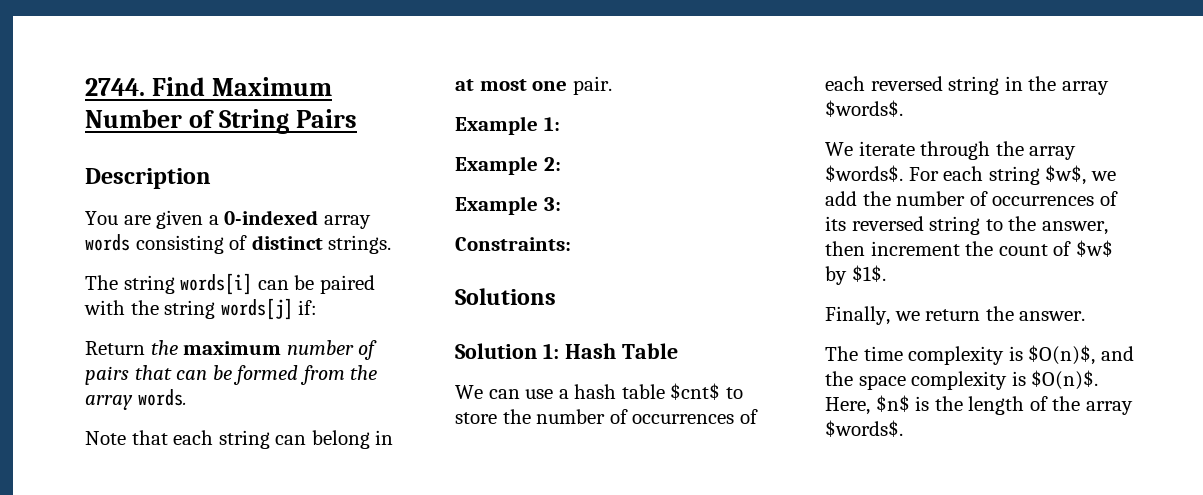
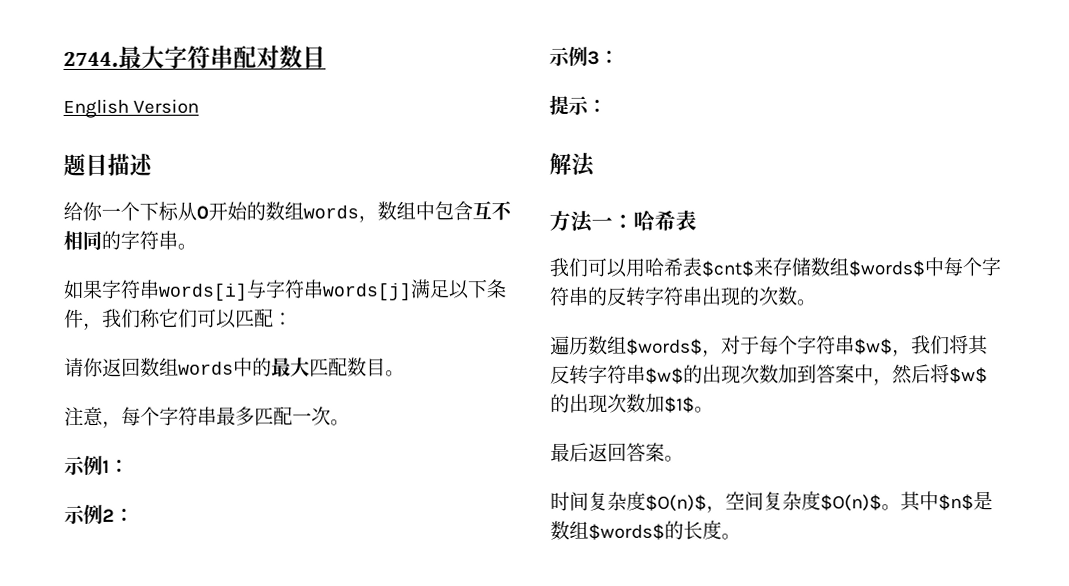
- Find Maximum Number of String Pairs
- Description
- You are given a 0-indexed array words consisting of distinct strings.
- The string words[i] can be paired with the string words[j] if:
- Return the maximum number of pairs that can be formed from the array words.
- Note that each string can belong in at most one pair.
- Example 1:
- Example 2:
- Example 3:
- Constraints:
- Solutions
- Solution 1: Hash Table
- We can use a hash table $cnt$ to store the number of occurrences of each reversed string in the array $words$.
- We iterate through the array $words$. For each string $w$, we add the number of occurrences of its reversed string to the answer, then increment the count of $w$ by $1$.
- Finally, we return the answer.
- The time complexity is $O(n)$, and the space complexity is $O(n)$. Here, $n$ is the length of the array $words$.
+ 最大字符串配对数目
+ English Version
+ 题目描述
+ 给你一个下标从0开始的数组words，数组中包含互不相同的字符串。
+ 如果字符串words[i]与字符串words[j]满足以下条件，我们称它们可以匹配：
+ 请你返回数组words中的最大匹配数目。
+ 注意，每个字符串最多匹配一次。
+ 示例1：
+ 示例2：
+ 示例3：
+ 提示：
+ 解法
+ 方法一：哈希表
+ 我们可以用哈希表$cnt$来存储数组$words$中每个字符串的反转字符串出现的次数。
+ 遍历数组$words$，对于每个字符串$w$，我们将其反转字符串$w$的出现次数加到答案中，然后将$w$的出现次数加$1$。
+ 最后返回答案。
+ 时间复杂度$O(n)$，空间复杂度$O(n)$。其中$n$是数组$words$的长度。

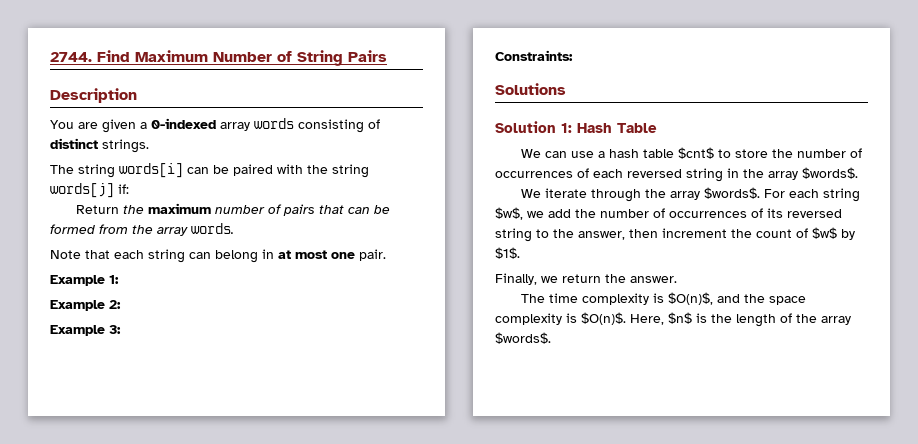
- 最大字符串配对数目
- English Version
- 题目描述
- 给你一个下标从0开始的数组words，数组中包含互不相同的字符串。
- 如果字符串words[i]与字符串words[j]满足以下条件，我们称它们可以匹配：
- 请你返回数组words中的最大匹配数目。
- 注意，每个字符串最多匹配一次。
- 示例1：
- 示例2：
- 示例3：
- 提示：
- 解法
- 方法一：哈希表
- 我们可以用哈希表$cnt$来存储数组$words$中每个字符串的反转字符串出现的次数。
- 遍历数组$words$，对于每个字符串$w$，我们将其反转字符串$w$的出现次数加到答案中，然后将$w$的出现次数加$1$。
- 最后返回答案。
- 时间复杂度$O(n)$，空间复杂度$O(n)$。其中$n$是数组$words$的长度。
+ Find Maximum Number of String Pairs
+ Description
+ You are given a 0-indexed array words consisting of distinct strings.
+ The string words[i] can be paired with the string words[j] if:
+ Return the maximum number of pairs that can be formed from the array words.
+ Note that each string can belong in at most one pair.
+ Example 1:
+ Example 2:
+ Example 3:
+ Constraints:
+ Solutions
+ Solution 1: Hash Table
+ We can use a hash table $cnt$ to store the number of occurrences of each reversed string in the array $words$.
+ We iterate through the array $words$. For each string $w$, we add the number of occurrences of its reversed string to the answer, then increment the count of $w$ by $1$.
+ Finally, we return the answer.
+ The time complexity is $O(n)$, and the space complexity is $O(n)$. Here, $n$ is the length of the array $words$.

